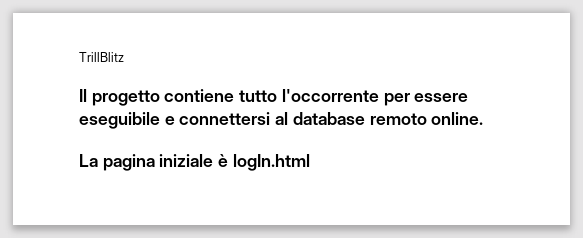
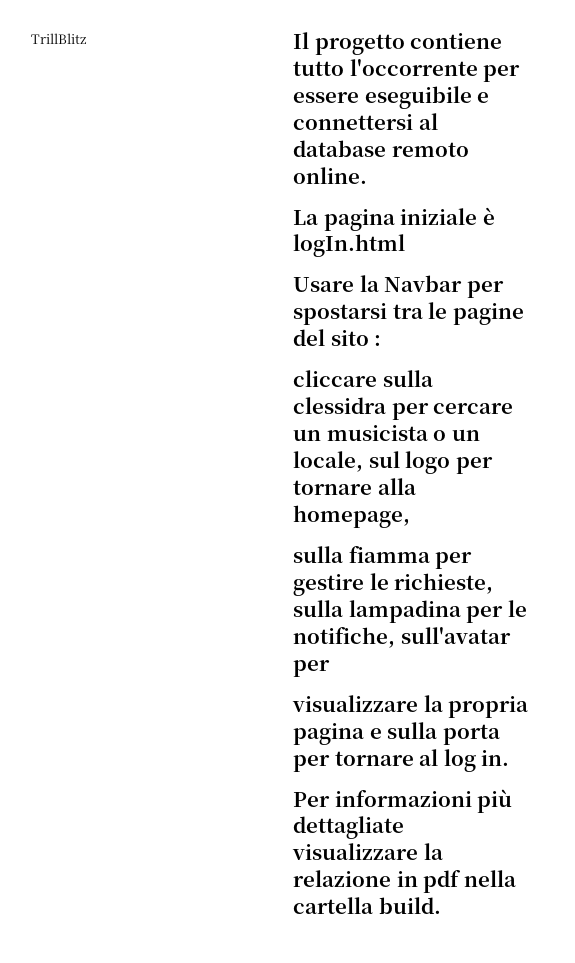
+ Usare la Navbar per spostarsi tra le pagine del sito :
+ cliccare sulla clessidra per cercare un musicista o un locale, sul logo per tornare alla homepage,
+ sulla fiamma per gestire le richieste, sulla lampadina per le notifiche, sull'avatar per
+ visualizzare la propria pagina e sulla porta per tornare al log in.
+ Per informazioni più dettagliate visualizzare la relazione in pdf nella cartella build.

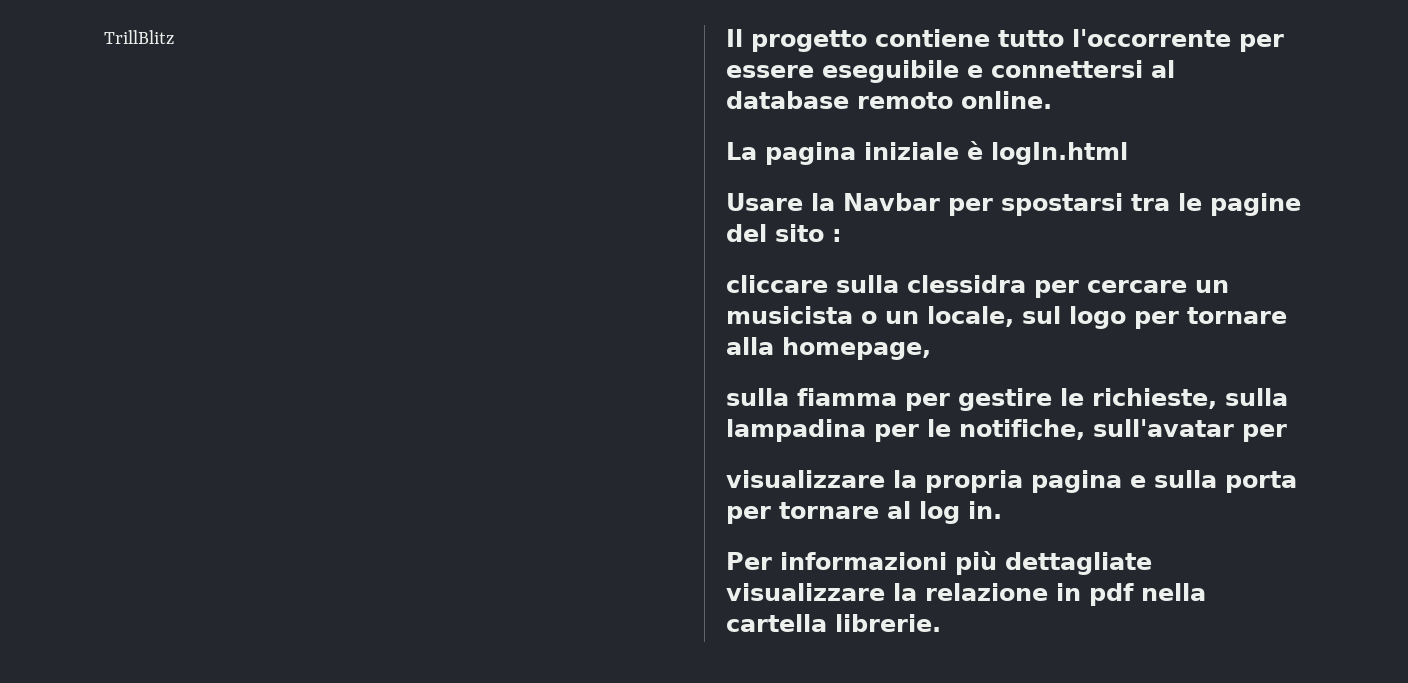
- Per informazioni più dettagliate visualizzare la relazione in pdf nella cartella build.
+ Per informazioni più dettagliate visualizzare la relazione in pdf nella cartella librerie.

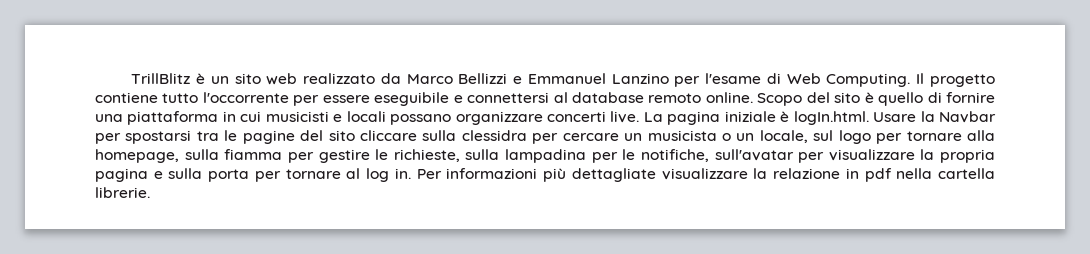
- TrillBlitz
- Il progetto contiene tutto l'occorrente per essere eseguibile e connettersi al database remoto online.
- La pagina iniziale è logIn.html
- Usare la Navbar per spostarsi tra le pagine del sito :
- cliccare sulla clessidra per cercare un musicista o un locale, sul logo per tornare alla homepage,
- sulla fiamma per gestire le richieste, sulla lampadina per le notifiche, sull'avatar per
- visualizzare la propria pagina e sulla porta per tornare al log in.
- Per informazioni più dettagliate visualizzare la relazione in pdf nella cartella librerie.
+ TrillBlitz è un sito web realizzato da Marco Bellizzi e Emmanuel Lanzino per l'esame di Web Computing. Il progetto contiene tutto l'occorrente per essere eseguibile e connettersi al database remoto online. Scopo del sito è quello di fornire una piattaforma in cui musicisti e locali possano organizzare concerti live. La pagina iniziale è logIn.html. Usare la Navbar per spostarsi tra le pagine del sito cliccare sulla clessidra per cercare un musicista o un locale, sul logo per tornare alla homepage, sulla fiamma per gestire le richieste, sulla lampadina per le notifiche, sull'avatar per visualizzare la propria pagina e sulla porta per tornare al log in. Per informazioni più dettagliate visualizzare la relazione in pdf nella cartella librerie.

